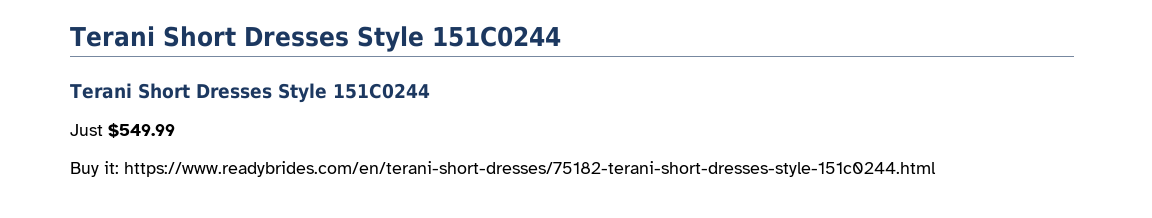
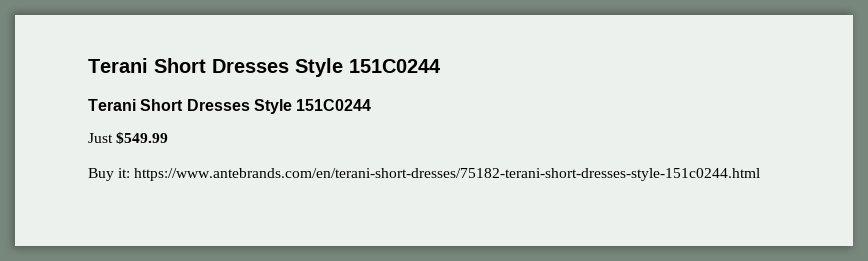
- Buy it: https://www.readybrides.com/en/terani-short-dresses/75182-terani-short-dresses-style-151c0244.html
+ Buy it: https://www.antebrands.com/en/terani-short-dresses/75182-terani-short-dresses-style-151c0244.html

